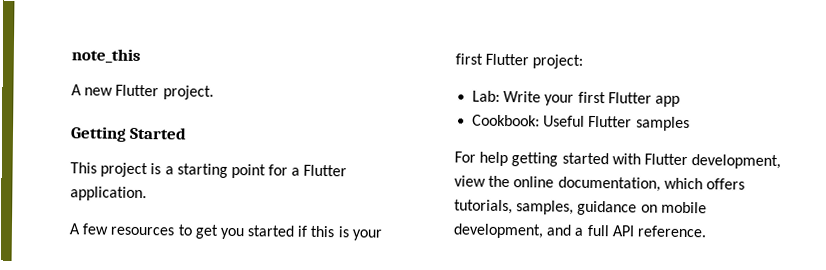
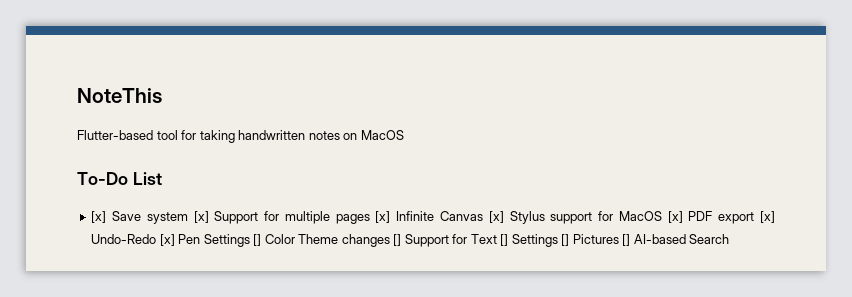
- note_this
- A new Flutter project.
- Getting Started
- This project is a starting point for a Flutter application.
- A few resources to get you started if this is your first Flutter project:
- Lab: Write your first Flutter app
- Cookbook: Useful Flutter samples
- For help getting started with Flutter development, view the online documentation, which offers tutorials, samples, guidance on mobile development, and a full API reference.
+ NoteThis
+ Flutter-based tool for taking handwritten notes on MacOS
+ To-Do List
+ [x] Save system [x] Support for multiple pages [x] Infinite Canvas [x] Stylus support for MacOS [x] PDF export [x] Undo-Redo [x] Pen Settings [] Color Theme changes [] Support for Text [] Settings [] Pictures [] AI-based Search

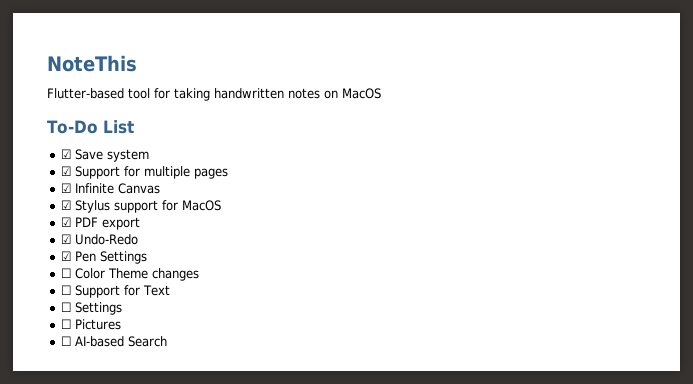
- [x] Save system [x] Support for multiple pages [x] Infinite Canvas [x] Stylus support for MacOS [x] PDF export [x] Undo-Redo [x] Pen Settings [] Color Theme changes [] Support for Text [] Settings [] Pictures [] AI-based Search
+ ☑ Save system
+ ☑ Support for multiple pages
+ ☑ Infinite Canvas
+ ☑ Stylus support for MacOS
+ ☑ PDF export
+ ☑ Undo-Redo
+ ☑ Pen Settings
+ ☐ Color Theme changes
+ ☐ Support for Text
+ ☐ Settings
+ ☐ Pictures
+ ☐ AI-based Search

